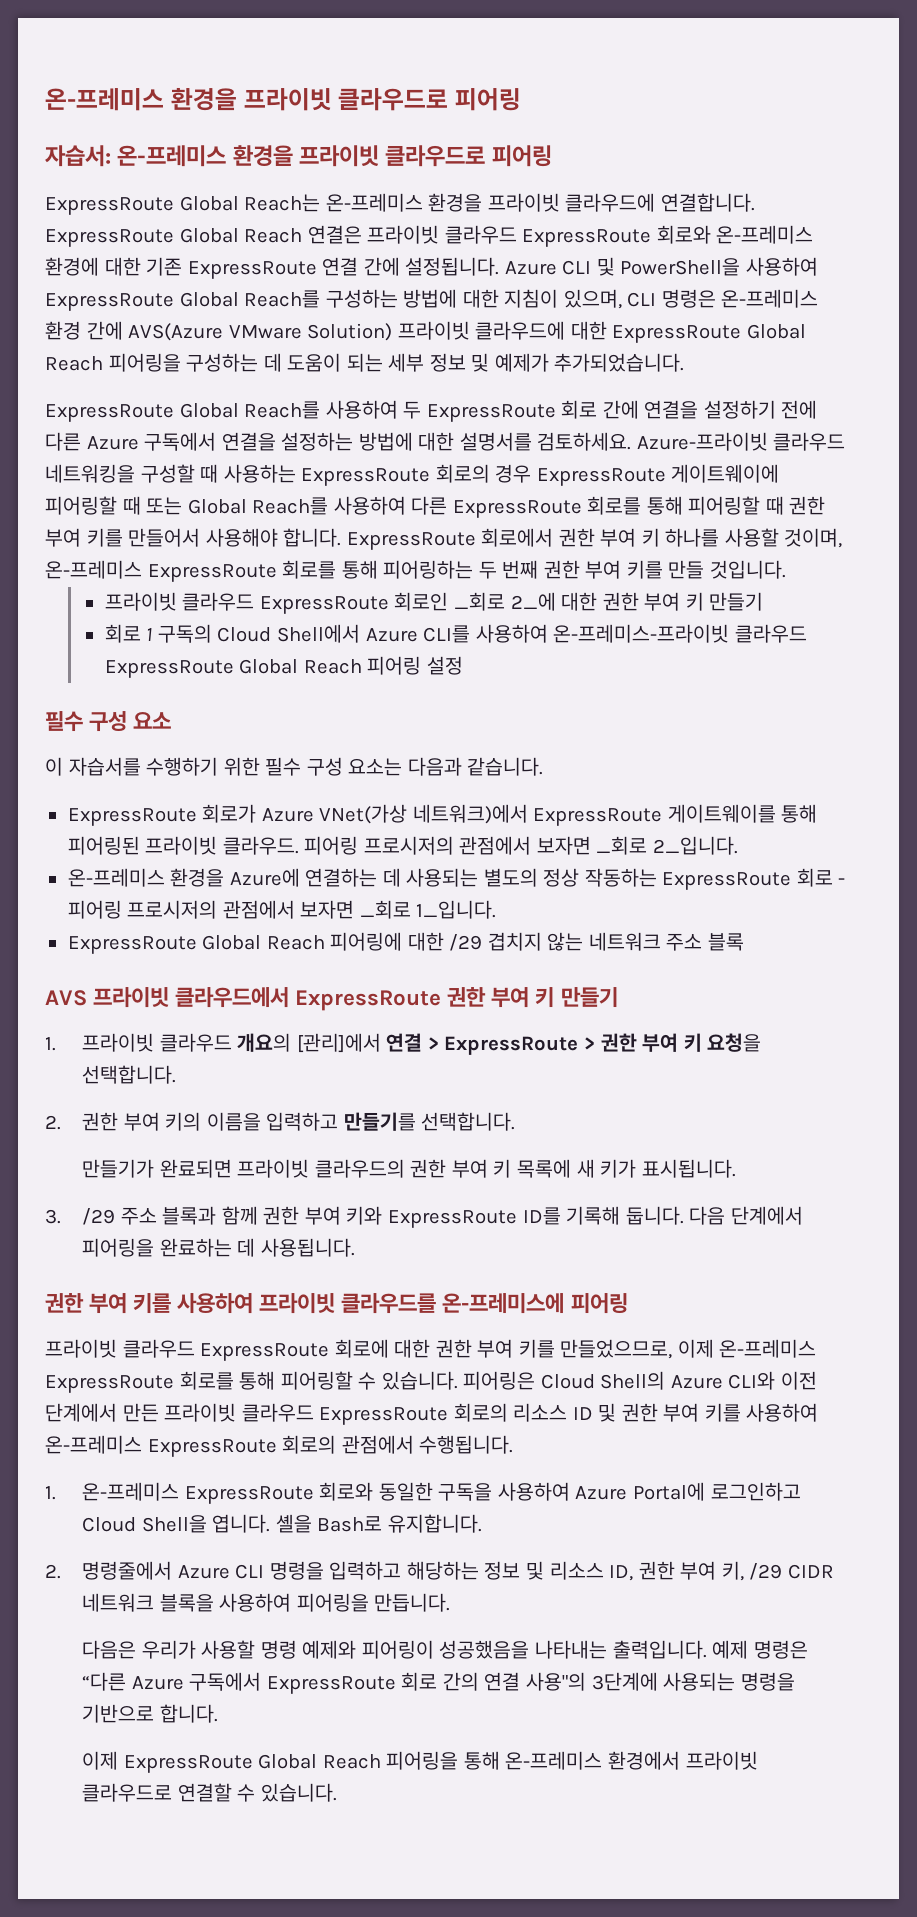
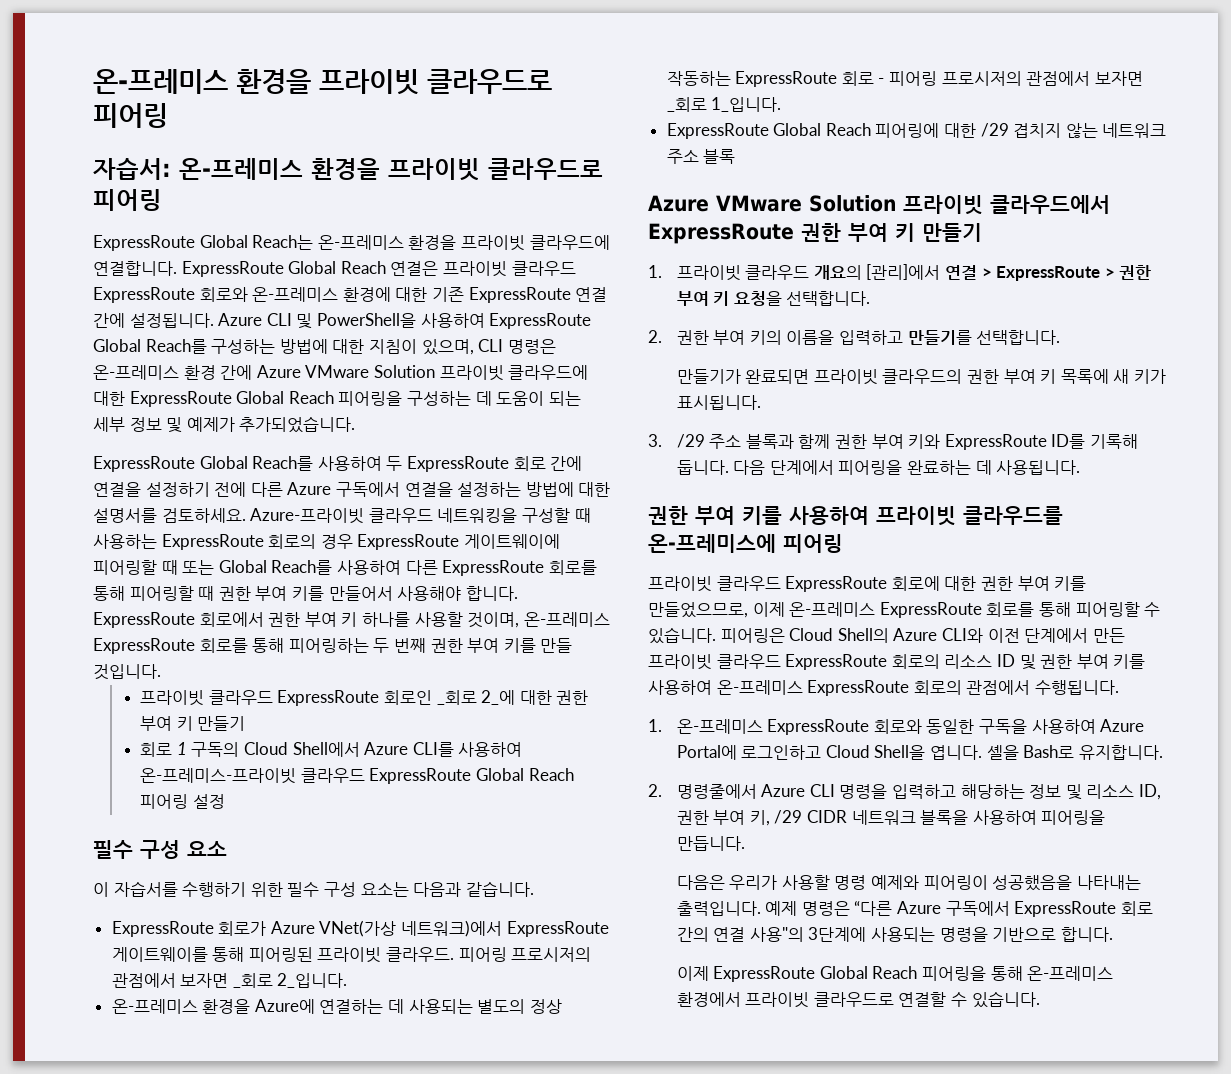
- Azure CLI 및 PowerShell을 사용하여 ExpressRoute Global Reach를 구성하는 방법에 대한 지침이 있으며, CLI 명령은 온-프레미스 환경 간에 AVS(Azure VMware Solution) 프라이빗 클라우드에 대한 ExpressRoute Global Reach 피어링을 구성하는 데 도움이 되는 세부 정보 및 예제가 추가되었습니다.
+ Azure CLI 및 PowerShell을 사용하여 ExpressRoute Global Reach를 구성하는 방법에 대한 지침이 있으며, CLI 명령은 온-프레미스 환경 간에 Azure VMware Solution 프라이빗 클라우드에 대한 ExpressRoute Global Reach 피어링을 구성하는 데 도움이 되는 세부 정보 및 예제가 추가되었습니다.
- AVS 프라이빗 클라우드에서 ExpressRoute 권한 부여 키 만들기
+ Azure VMware Solution 프라이빗 클라우드에서 ExpressRoute 권한 부여 키 만들기

